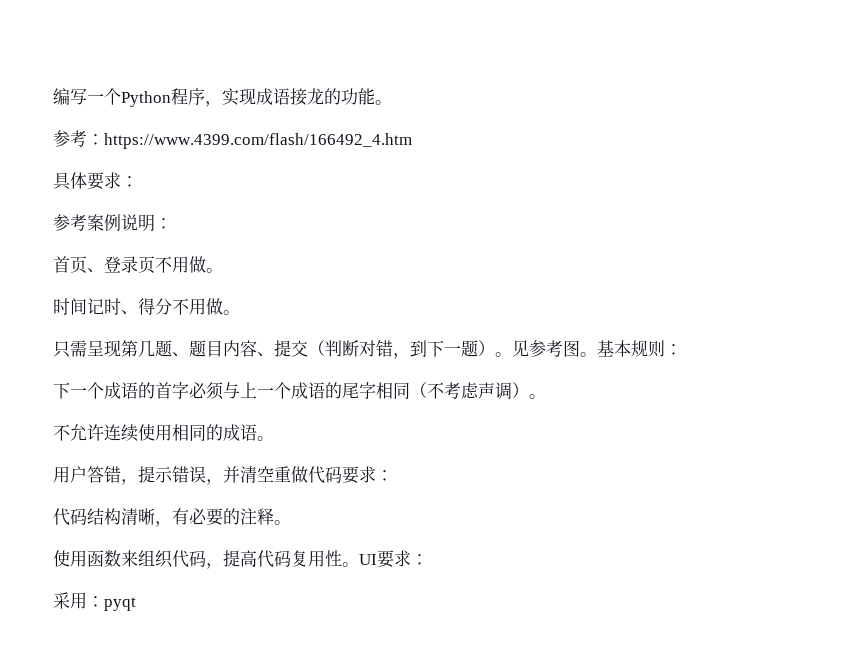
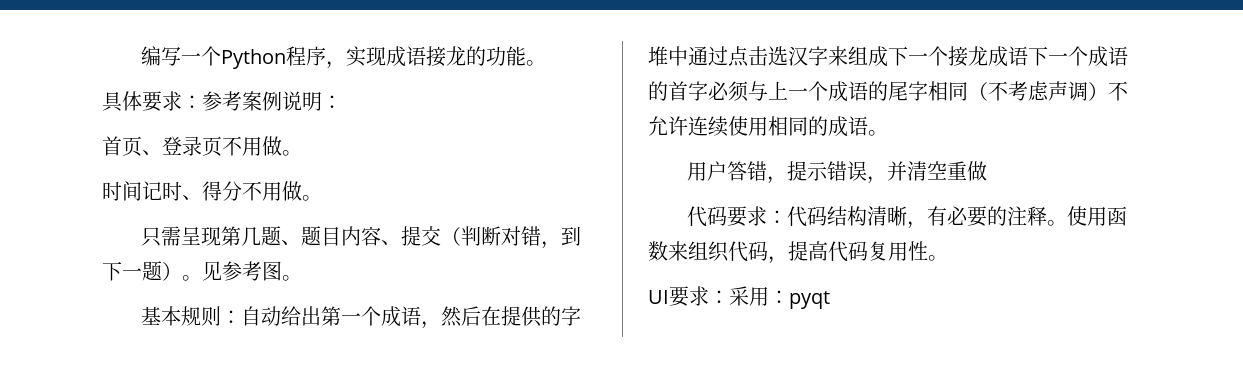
- 参考：https://www.4399.com/flash/166492_4.htm
- 具体要求：
- 参考案例说明：
+ 具体要求：参考案例说明：
- 见参考图。基本规则：
- 下一个成语的首字必须与上一个成语的尾字相同（不考虑声调）。
- 不允许连续使用相同的成语。
+ 见参考图。
+ 基本规则：自动给出第一个成语，然后在提供的字堆中通过点击选汉字来组成下一个接龙成语下一个成语的首字必须与上一个成语的尾字相同（不考虑声调）不允许连续使用相同的成语。
- 用户答错，提示错误，并清空重做代码要求：
- 代码结构清晰，有必要的注释。
- 使用函数来组织代码，提高代码复用性。UI要求：
- 采用：pyqt
+ 用户答错，提示错误，并清空重做
+ 代码要求：代码结构清晰，有必要的注释。使用函数来组织代码，提高代码复用性。
+ UI要求：采用：pyqt

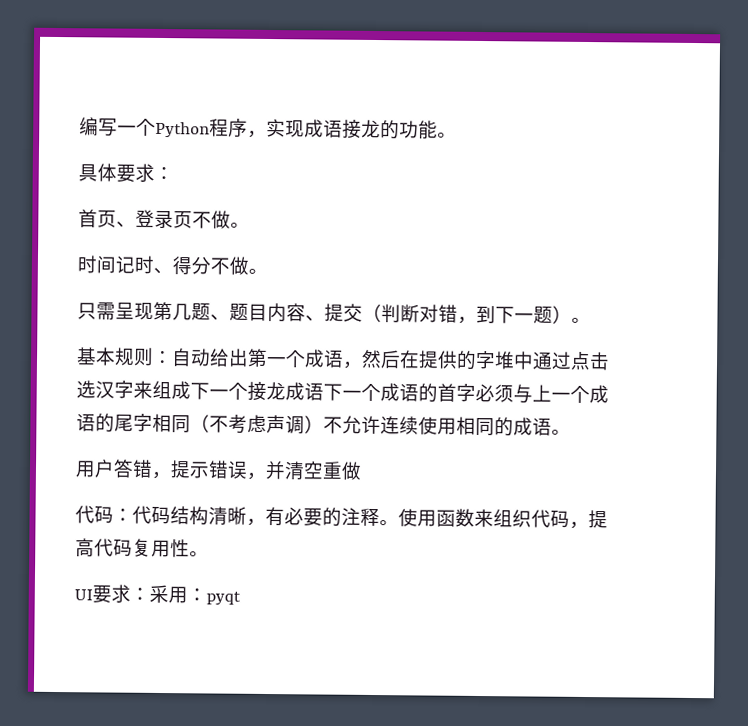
- 具体要求：参考案例说明：
+ 具体要求：
- 首页、登录页不用做。
+ 首页、登录页不做。
- 时间记时、得分不用做。
+ 时间记时、得分不做。
- 见参考图。
- 代码要求：代码结构清晰，有必要的注释。
+ 代码：代码结构清晰，有必要的注释。

